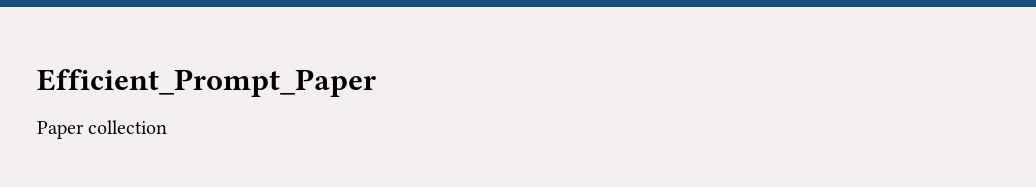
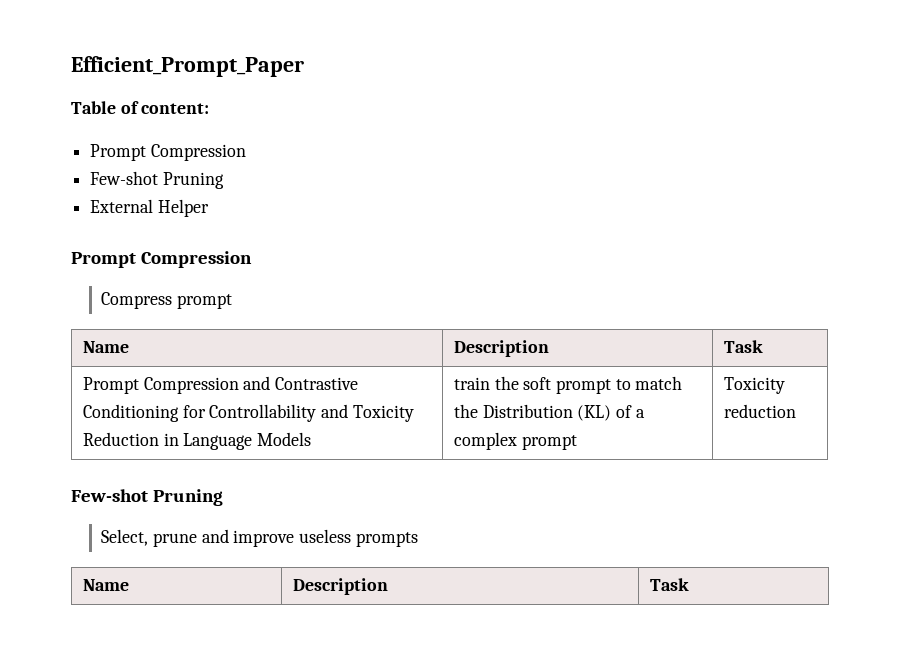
- Paper collection
+ Table of content:
+ Prompt Compression
+ Few-shot Pruning
+ External Helper
+ Prompt Compression
+ Compress prompt
+ Name | Description | Task
+ Prompt Compression and Contrastive Conditioning for Controllability and Toxicity Reduction in Language Models | train the soft prompt to match the Distribution (KL) of a complex prompt | Toxicity reduction
+ Few-shot Pruning
+ Select, prune and improve useless prompts
+ Name | Description | Task

